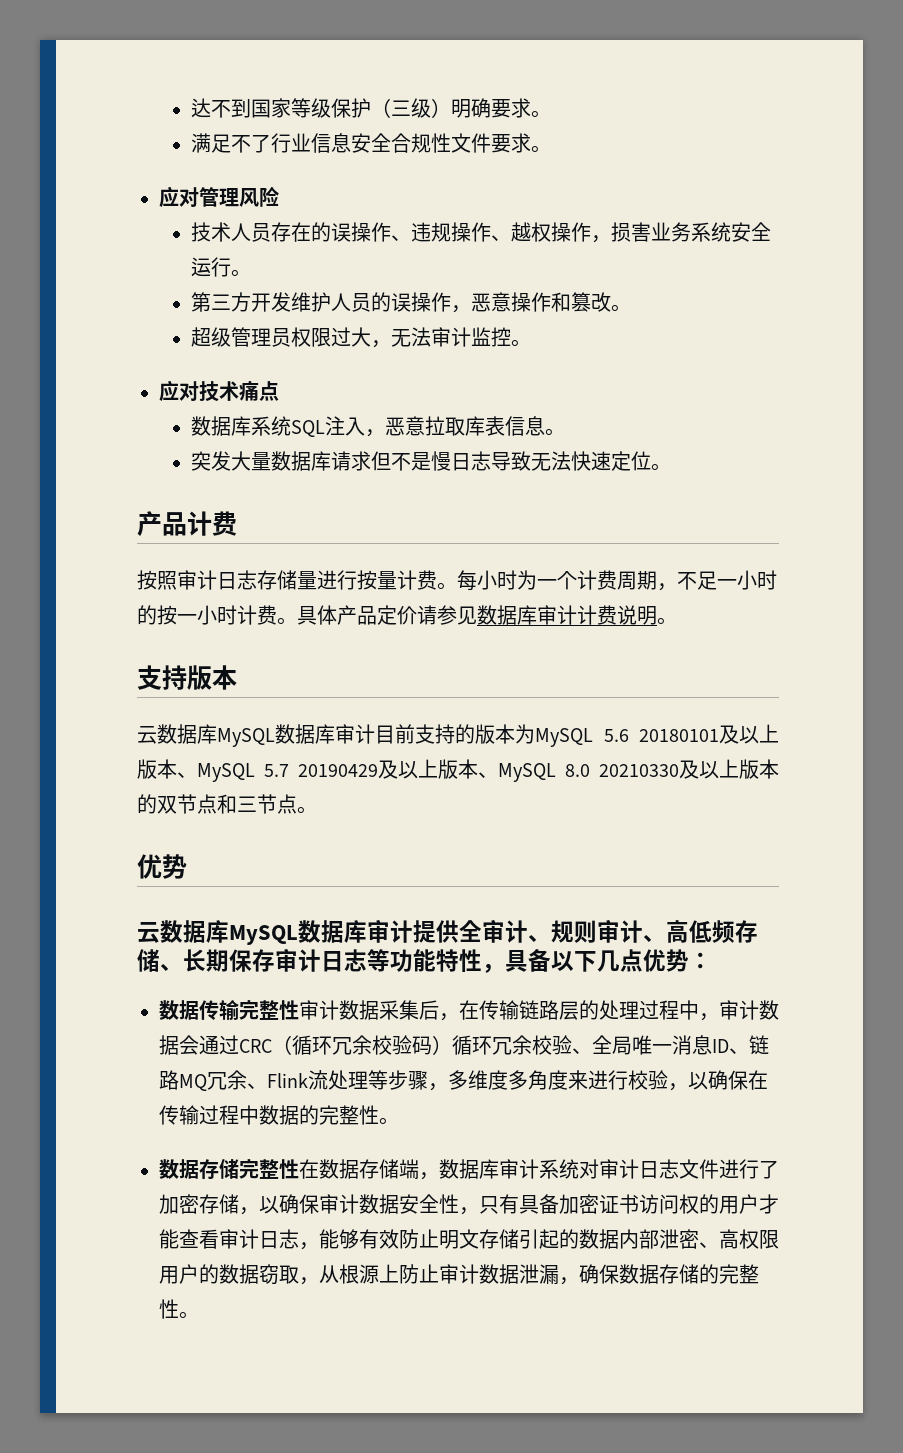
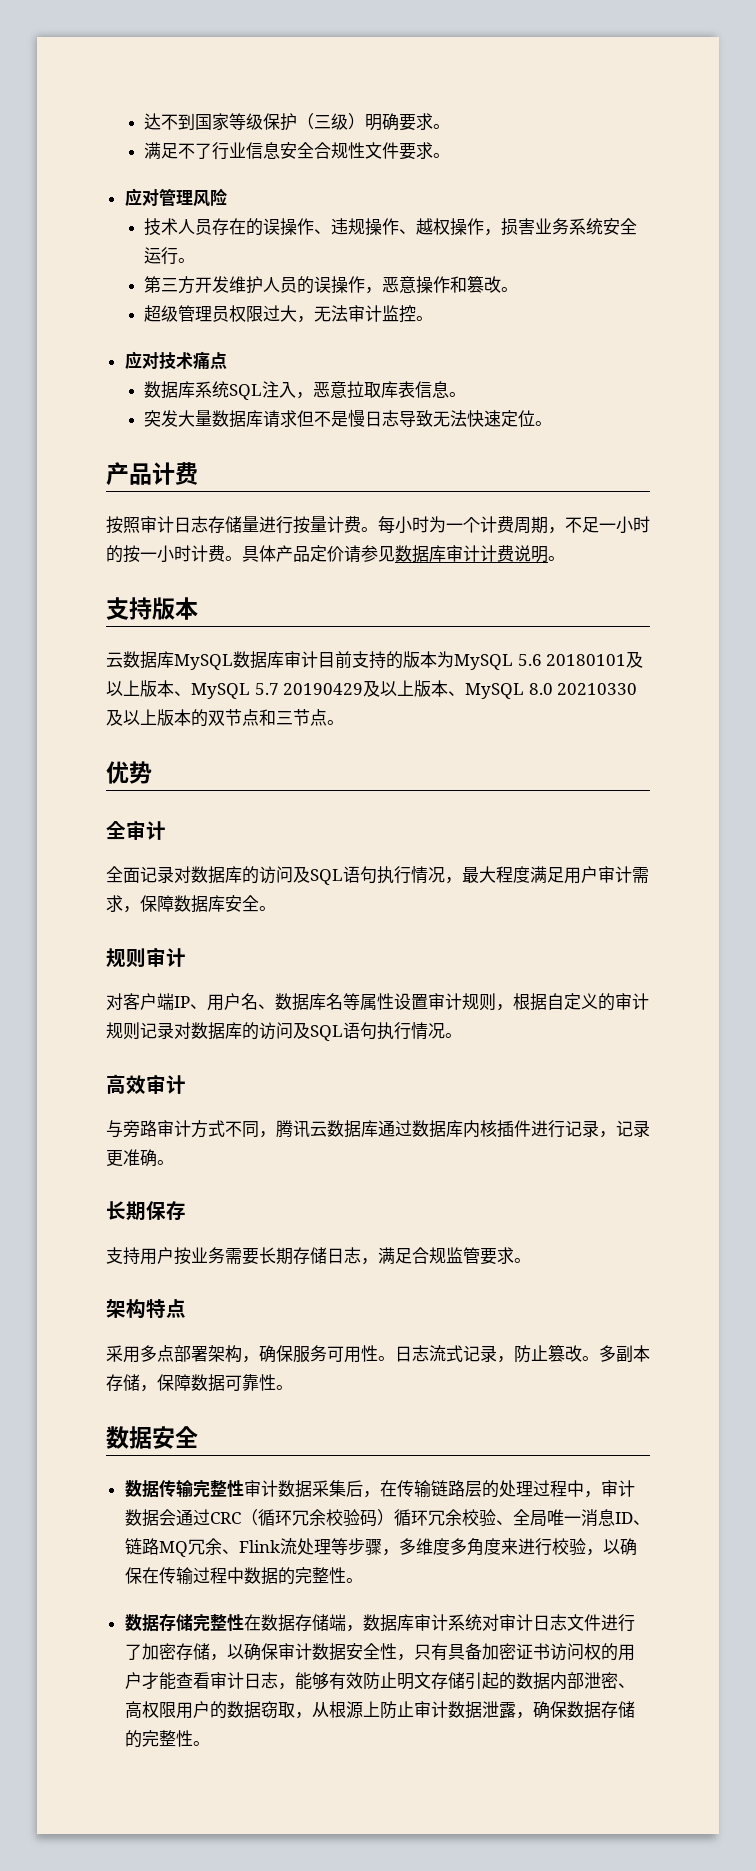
- 云数据库MySQL数据库审计提供全审计、规则审计、高低频存储、长期保存审计日志等功能特性，具备以下几点优势：
+ 全审计
+ 全面记录对数据库的访问及SQL语句执行情况，最大程度满足用户审计需求，保障数据库安全。
+ 规则审计
+ 对客户端IP、用户名、数据库名等属性设置审计规则，根据自定义的审计规则记录对数据库的访问及SQL语句执行情况。
+ 高效审计
+ 与旁路审计方式不同，腾讯云数据库通过数据库内核插件进行记录，记录更准确。
+ 长期保存
+ 支持用户按业务需要长期存储日志，满足合规监管要求。
+ 架构特点
+ 采用多点部署架构，确保服务可用性。日志流式记录，防止篡改。多副本存储，保障数据可靠性。
+ 数据安全
- 数据存储完整性在数据存储端，数据库审计系统对审计日志文件进行了加密存储，以确保审计数据安全性，只有具备加密证书访问权的用户才能查看审计日志，能够有效防止明文存储引起的数据内部泄密、高权限用户的数据窃取，从根源上防止审计数据泄漏，确保数据存储的完整性。
+ 数据存储完整性在数据存储端，数据库审计系统对审计日志文件进行了加密存储，以确保审计数据安全性，只有具备加密证书访问权的用户才能查看审计日志，能够有效防止明文存储引起的数据内部泄密、高权限用户的数据窃取，从根源上防止审计数据泄露，确保数据存储的完整性。

